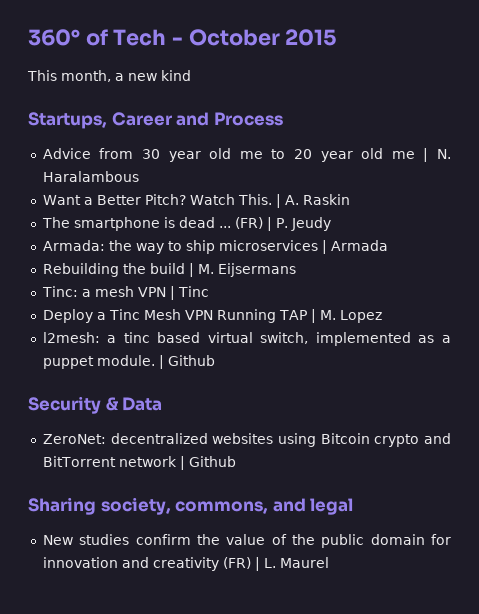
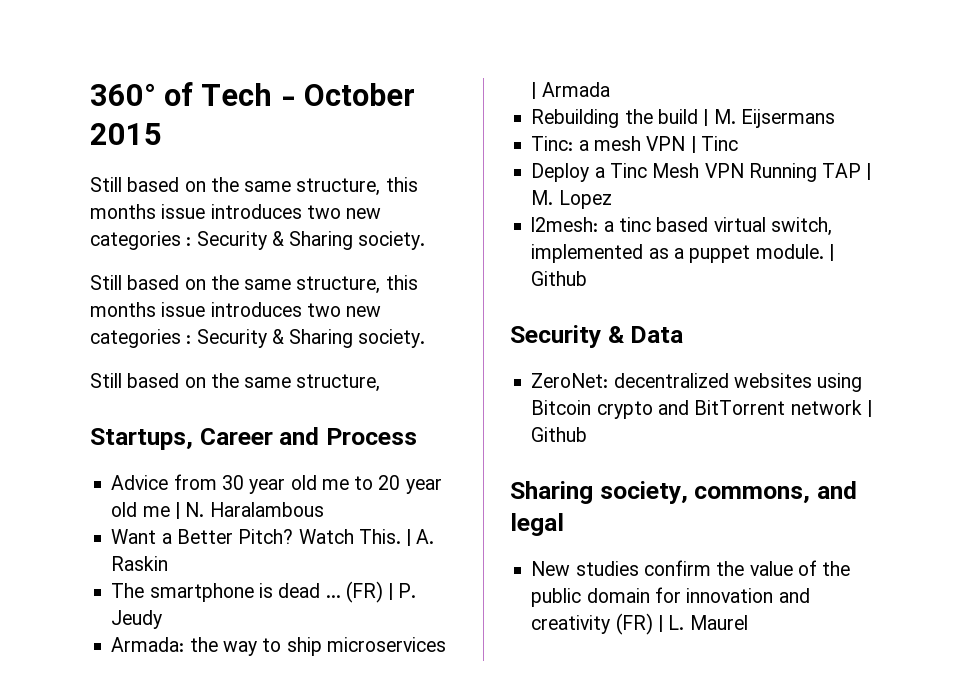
  360° of Tech - October 2015
- This month, a new kind
+ Still based on the same structure, this months issue introduces two new categories : Security & Sharing society.
+ Still based on the same structure, this months issue introduces two new categories : Security & Sharing society.
+ Still based on the same structure,

